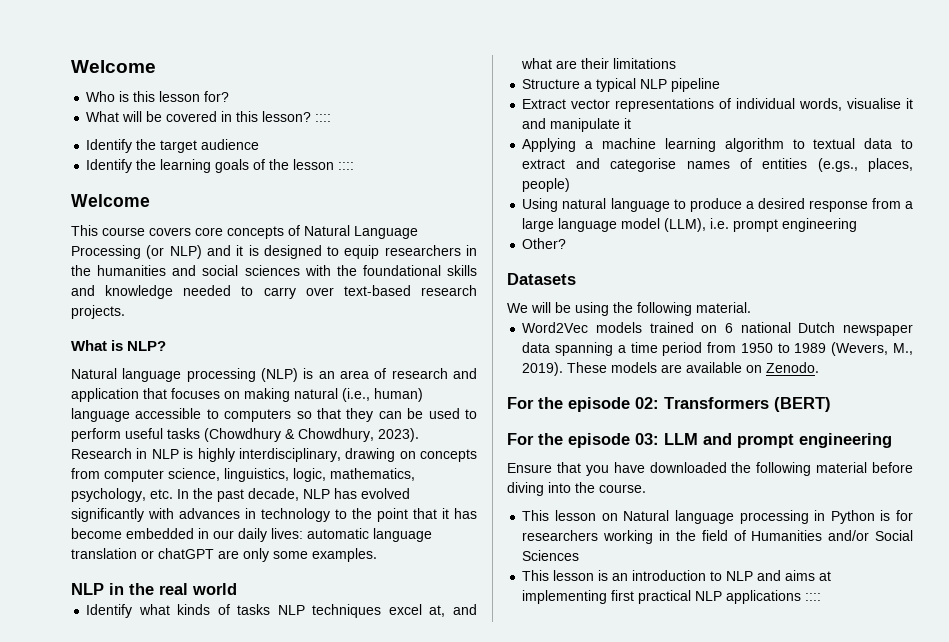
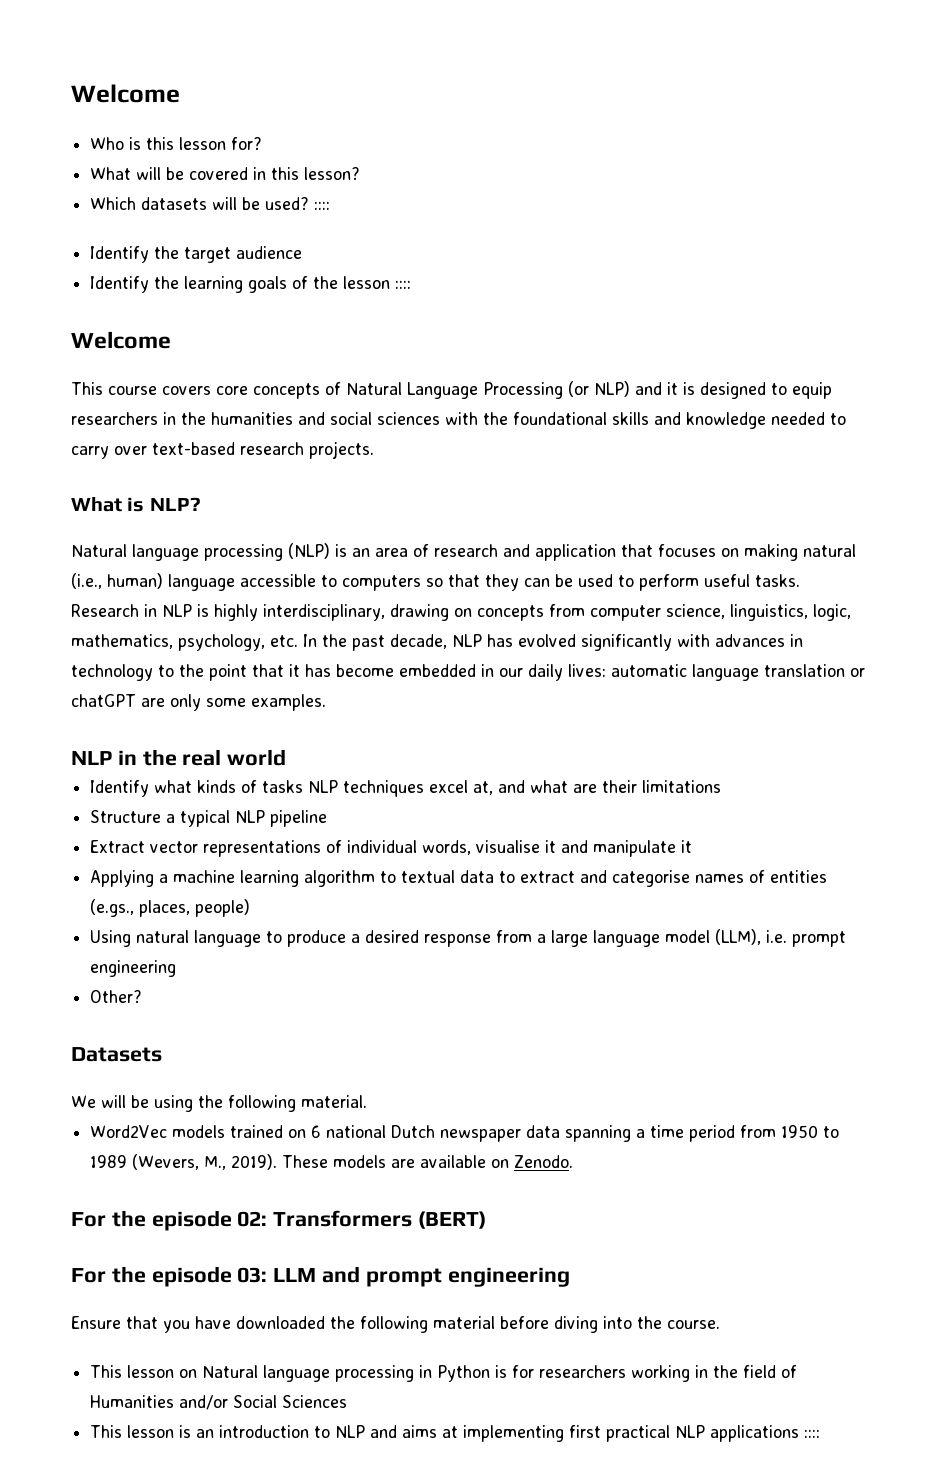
- What will be covered in this lesson? ::::
+ What will be covered in this lesson?
+ Which datasets will be used? ::::
- Natural language processing (NLP) is an area of research and application that focuses on making natural (i.e., human) language accessible to computers so that they can be used to perform useful tasks (Chowdhury & Chowdhury, 2023).
+ Natural language processing (NLP) is an area of research and application that focuses on making natural (i.e., human) language accessible to computers so that they can be used to perform useful tasks.

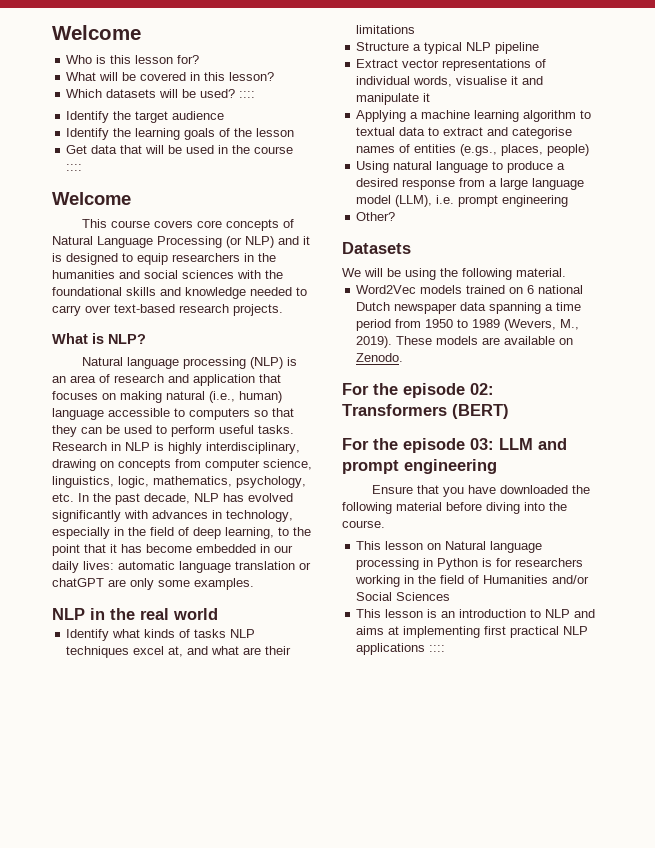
- Identify the learning goals of the lesson ::::
+ Identify the learning goals of the lesson
+ Get data that will be used in the course ::::
- Research in NLP is highly interdisciplinary, drawing on concepts from computer science, linguistics, logic, mathematics, psychology, etc. In the past decade, NLP has evolved significantly with advances in technology to the point that it has become embedded in our daily lives: automatic language translation or chatGPT are only some examples.
+ Research in NLP is highly interdisciplinary, drawing on concepts from computer science, linguistics, logic, mathematics, psychology, etc. In the past decade, NLP has evolved significantly with advances in technology, especially in the field of deep learning, to the point that it has become embedded in our daily lives: automatic language translation or chatGPT are only some examples.

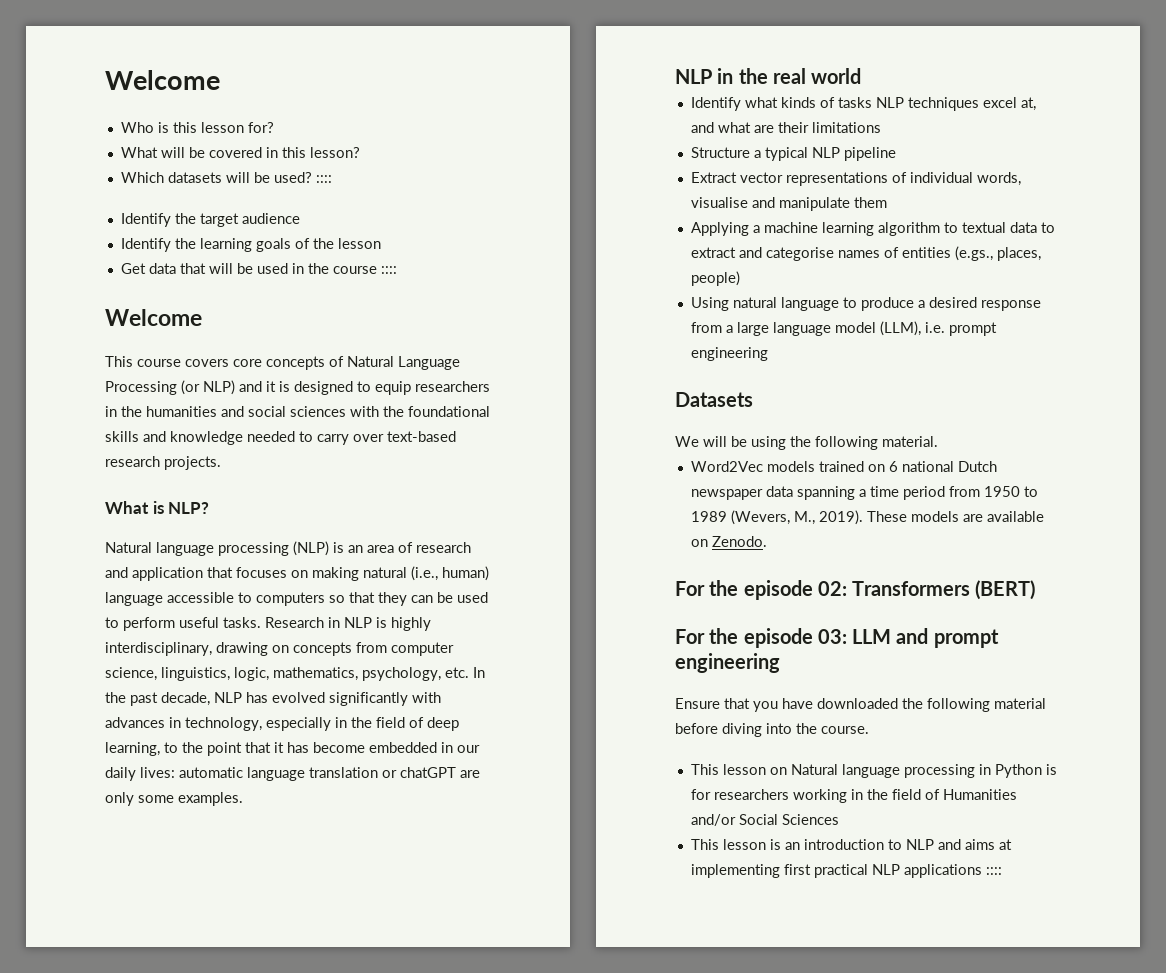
- Extract vector representations of individual words, visualise it and manipulate it
+ Extract vector representations of individual words, visualise and manipulate them
- Other?

